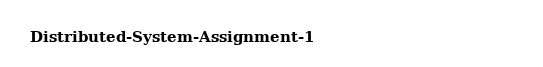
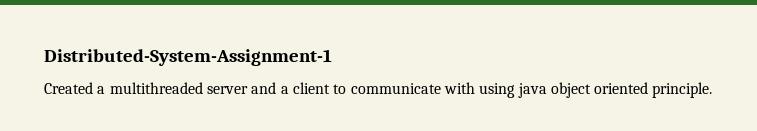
+ Created a multithreaded server and a client to communicate with using java object oriented principle.

